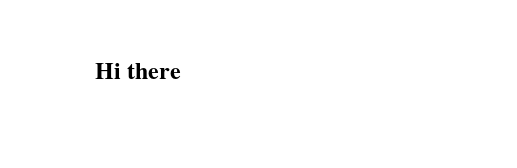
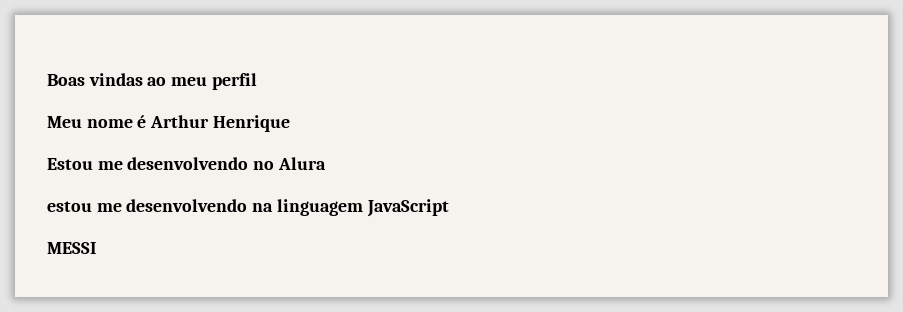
- Hi there
+ Boas vindas ao meu perfil
+ Meu nome é Arthur Henrique
+ Estou me desenvolvendo no Alura
+ estou me desenvolvendo na linguagem JavaScript
+ MESSI

